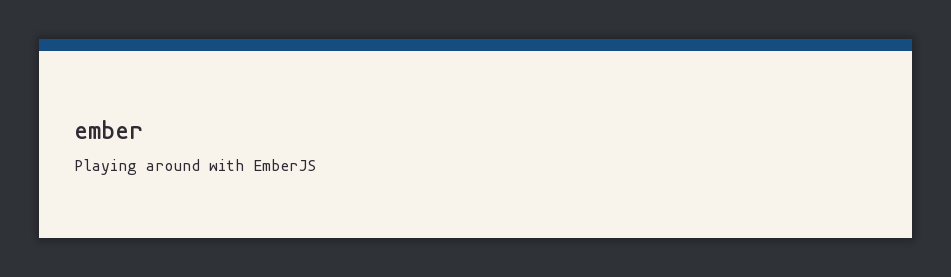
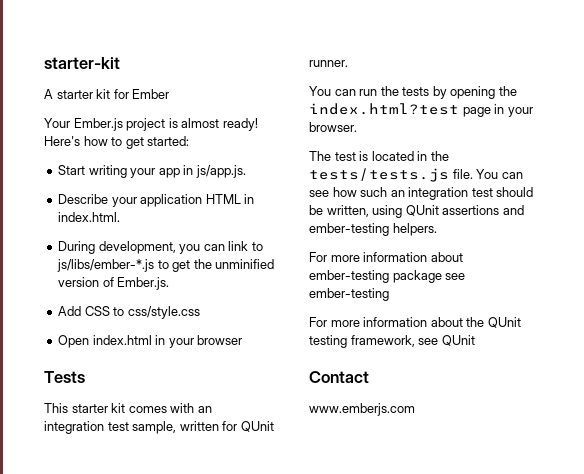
- ember
- Playing around with EmberJS
+ starter-kit
+ A starter kit for Ember
+ Your Ember.js project is almost ready! Here's how to get started:
+ Start writing your app in js/app.js.
+ Describe your application HTML in index.html.
+ During development, you can link to js/libs/ember-*.js to get the unminified version of Ember.js.
+ Add CSS to css/style.css
+ Open index.html in your browser
+ Tests
+ This starter kit comes with an integration test sample, written for QUnit runner.
+ You can run the tests by opening the index.html?test page in your browser.
+ The test is located in the tests/tests.js file. You can see how such an integration test should be written, using QUnit assertions and ember-testing helpers.
+ For more information about ember-testing package see ember-testing
+ For more information about the QUnit testing framework, see QUnit
+ Contact
+ www.emberjs.com

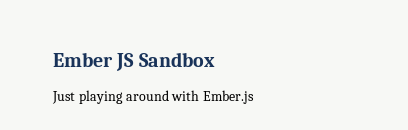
- starter-kit
- A starter kit for Ember
- Your Ember.js project is almost ready! Here's how to get started:
- Start writing your app in js/app.js.
- Describe your application HTML in index.html.
- During development, you can link to js/libs/ember-*.js to get the unminified version of Ember.js.
- Add CSS to css/style.css
- Open index.html in your browser
- Tests
- This starter kit comes with an integration test sample, written for QUnit runner.
- You can run the tests by opening the index.html?test page in your browser.
- The test is located in the tests/tests.js file. You can see how such an integration test should be written, using QUnit assertions and ember-testing helpers.
- For more information about ember-testing package see ember-testing
- For more information about the QUnit testing framework, see QUnit
- Contact
- www.emberjs.com
+ Ember JS Sandbox
+ Just playing around with Ember.js

